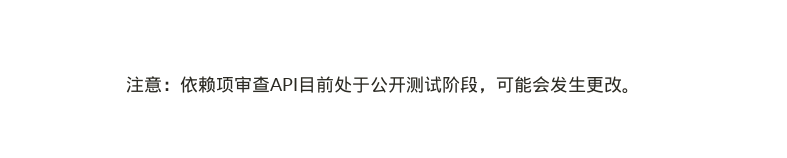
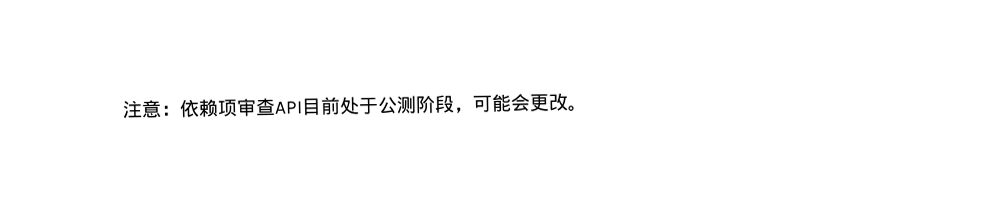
- 注意：依赖项审查API目前处于公开测试阶段，可能会发生更改。
+ 注意：依赖项审查API目前处于公测阶段，可能会更改。

